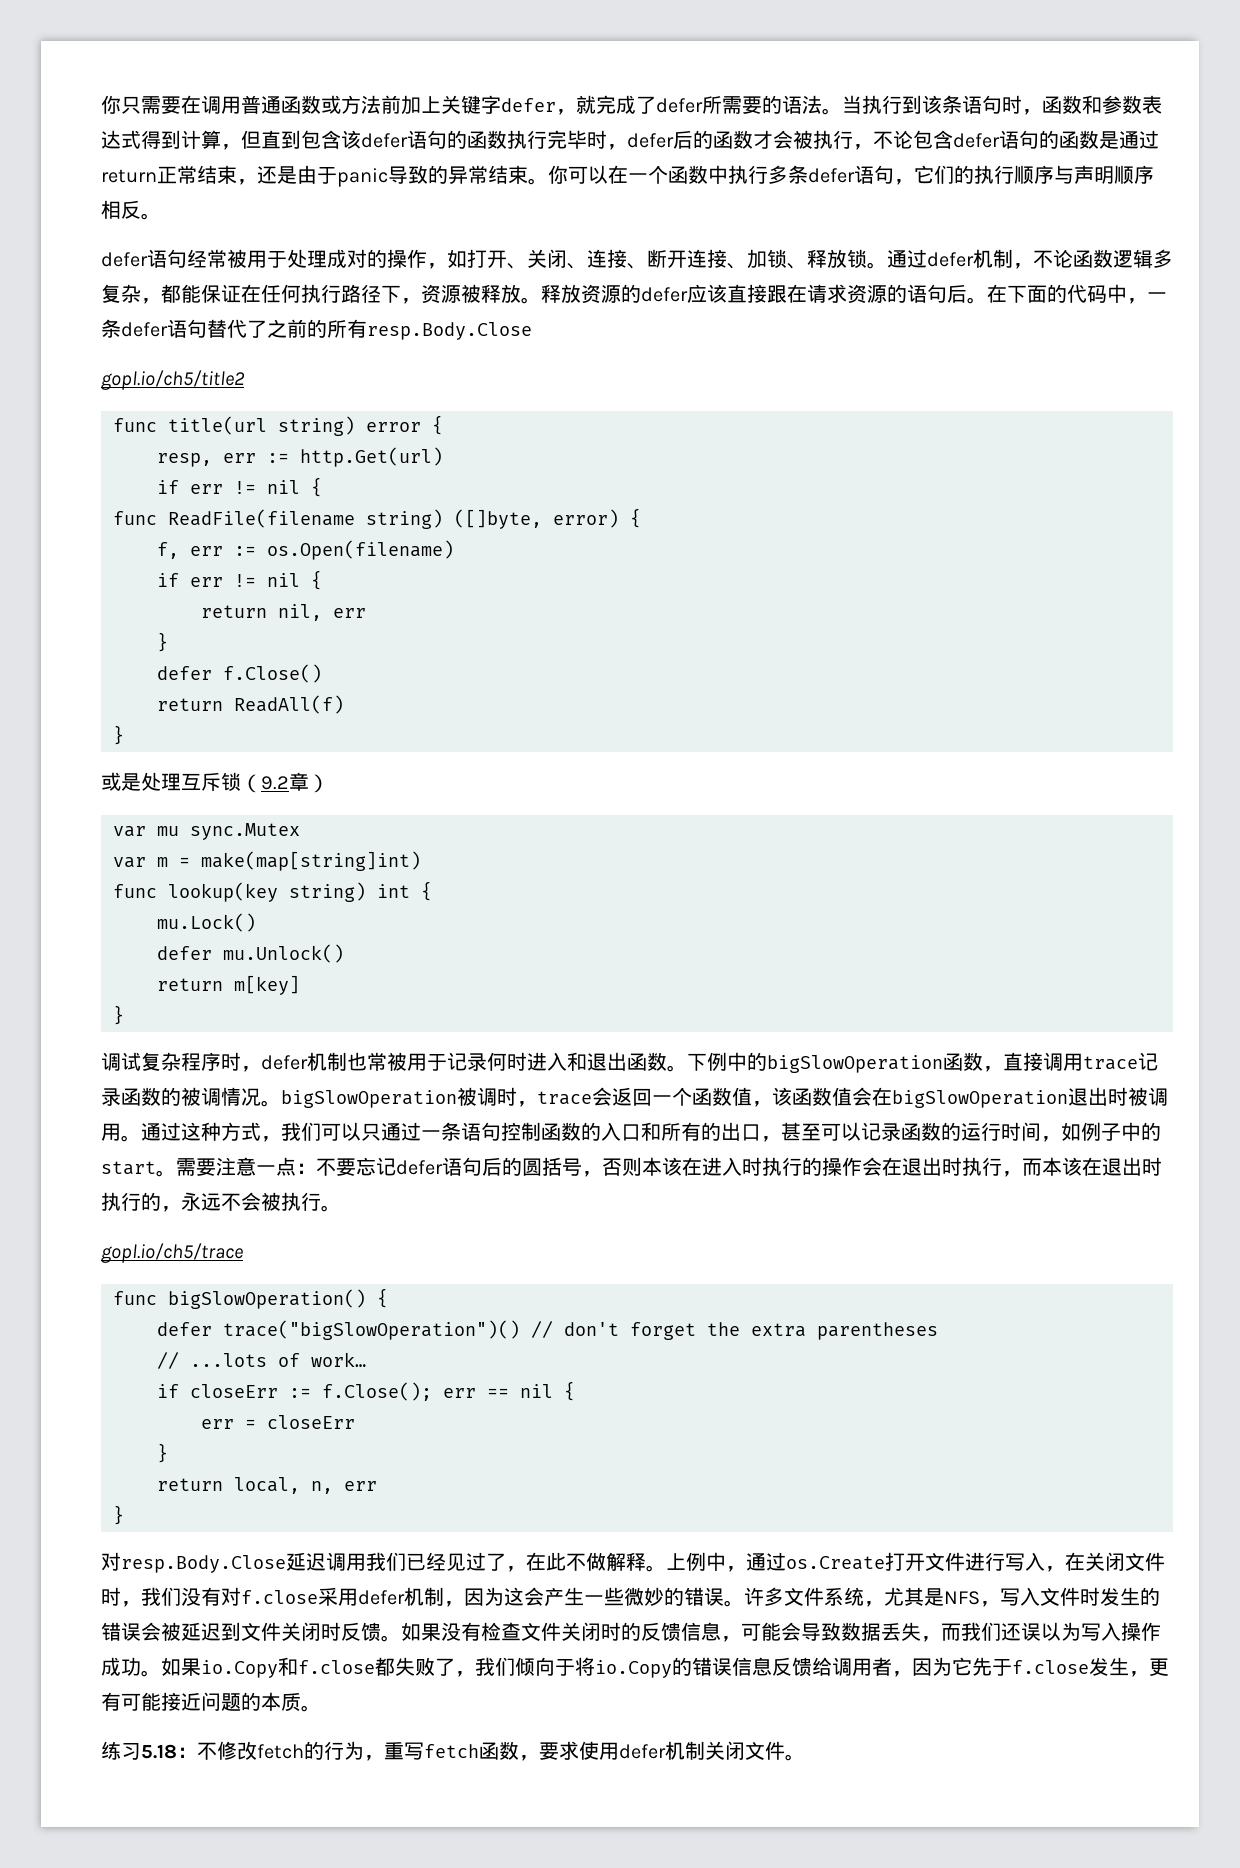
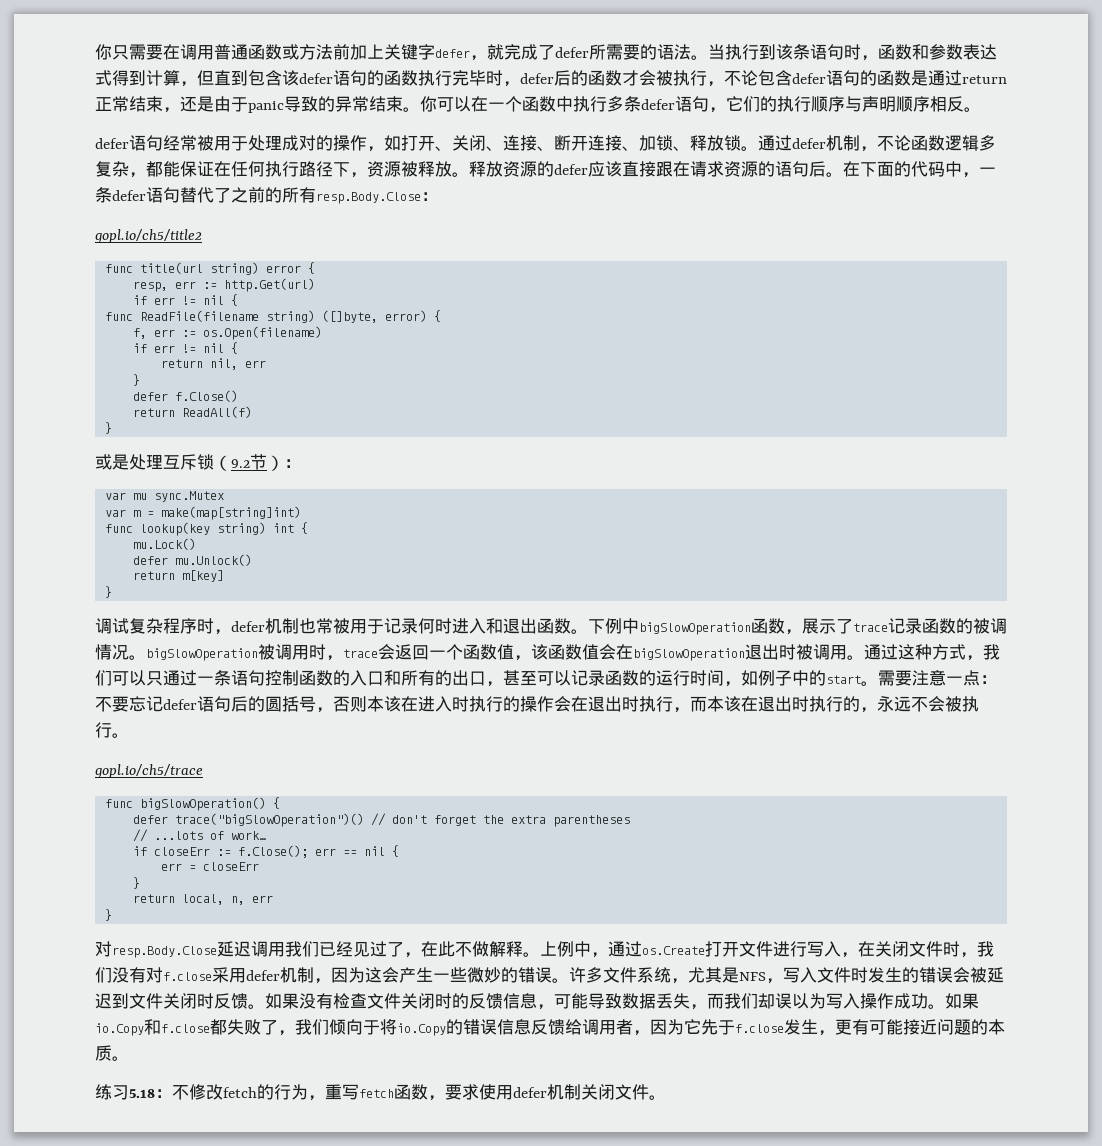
- 在下面的代码中，一条defer语句替代了之前的所有resp.Body.Close
+ 在下面的代码中，一条defer语句替代了之前的所有resp.Body.Close：
- 或是处理互斥锁（9.2章）
+ 或是处理互斥锁（9.2节）：
- 下例中的bigSlowOperation函数，直接调用trace记录函数的被调情况。bigSlowOperation被调时，trace会返回一个函数值，该函数值会在bigSlowOperation退出时被调用。
+ 下例中bigSlowOperation函数，展示了trace记录函数的被调情况。bigSlowOperation被调用时，trace会返回一个函数值，该函数值会在bigSlowOperation退出时被调用。
- 如果没有检查文件关闭时的反馈信息，可能会导致数据丢失，而我们还误以为写入操作成功。
+ 如果没有检查文件关闭时的反馈信息，可能导致数据丢失，而我们却误以为写入操作成功。

